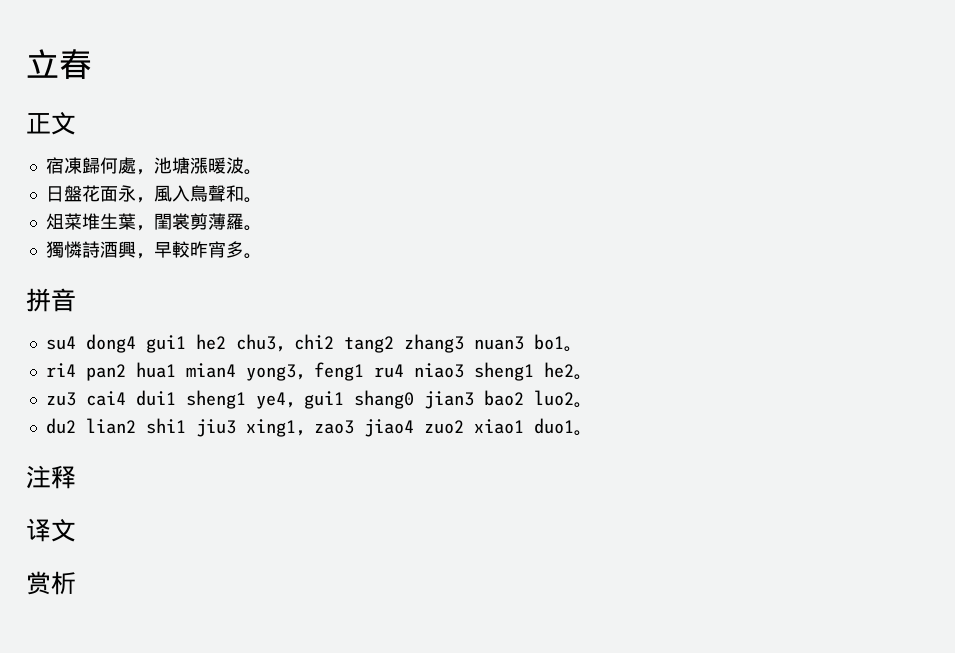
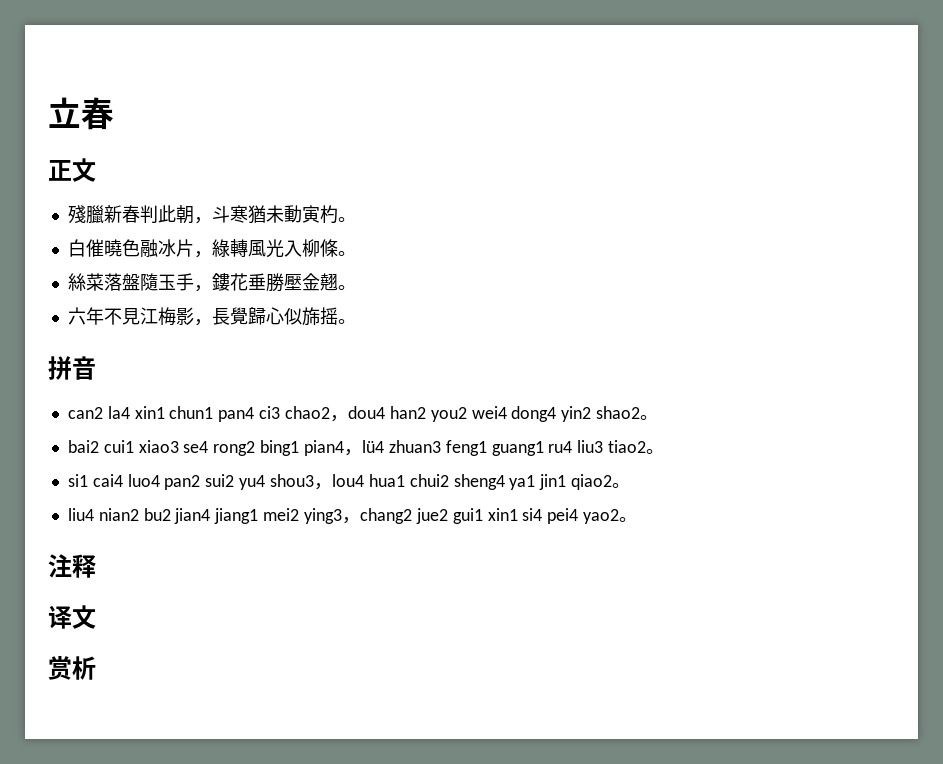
- 宿凍歸何處，池塘漲暖波。
- 日盤花面永，風入鳥聲和。
- 俎菜堆生葉，閨裳剪薄羅。
- 獨憐詩酒興，早較昨宵多。
+ 殘臘新春判此朝，斗寒猶未動寅杓。
+ 白催曉色融冰片，綠轉風光入柳條。
+ 絲菜落盤隨玉手，鏤花垂勝壓金翹。
+ 六年不見江梅影，長覺歸心似旆摇。
  拼音
- su4 dong4 gui1 he2 chu3，chi2 tang2 zhang3 nuan3 bo1。
- ri4 pan2 hua1 mian4 yong3，feng1 ru4 niao3 sheng1 he2。
- zu3 cai4 dui1 sheng1 ye4，gui1 shang0 jian3 bao2 luo2。
- du2 lian2 shi1 jiu3 xing1，zao3 jiao4 zuo2 xiao1 duo1。
+ can2 la4 xin1 chun1 pan4 ci3 chao2，dou4 han2 you2 wei4 dong4 yin2 shao2。
+ bai2 cui1 xiao3 se4 rong2 bing1 pian4，lü4 zhuan3 feng1 guang1 ru4 liu3 tiao2。
+ si1 cai4 luo4 pan2 sui2 yu4 shou3，lou4 hua1 chui2 sheng4 ya1 jin1 qiao2。
+ liu4 nian2 bu2 jian4 jiang1 mei2 ying3，chang2 jue2 gui1 xin1 si4 pei4 yao2。

